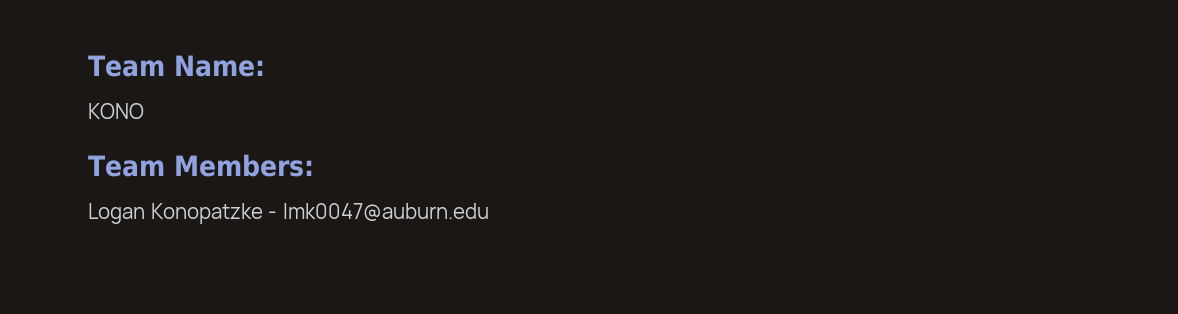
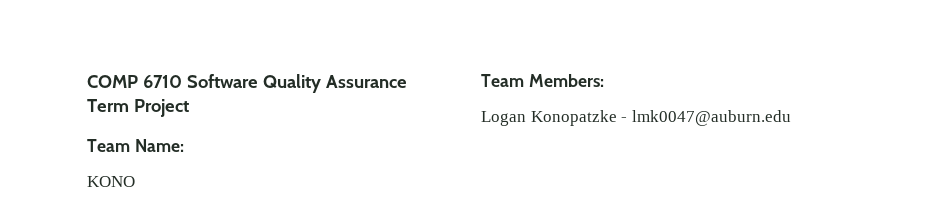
+ COMP 6710 Software Quality Assurance Term Project

